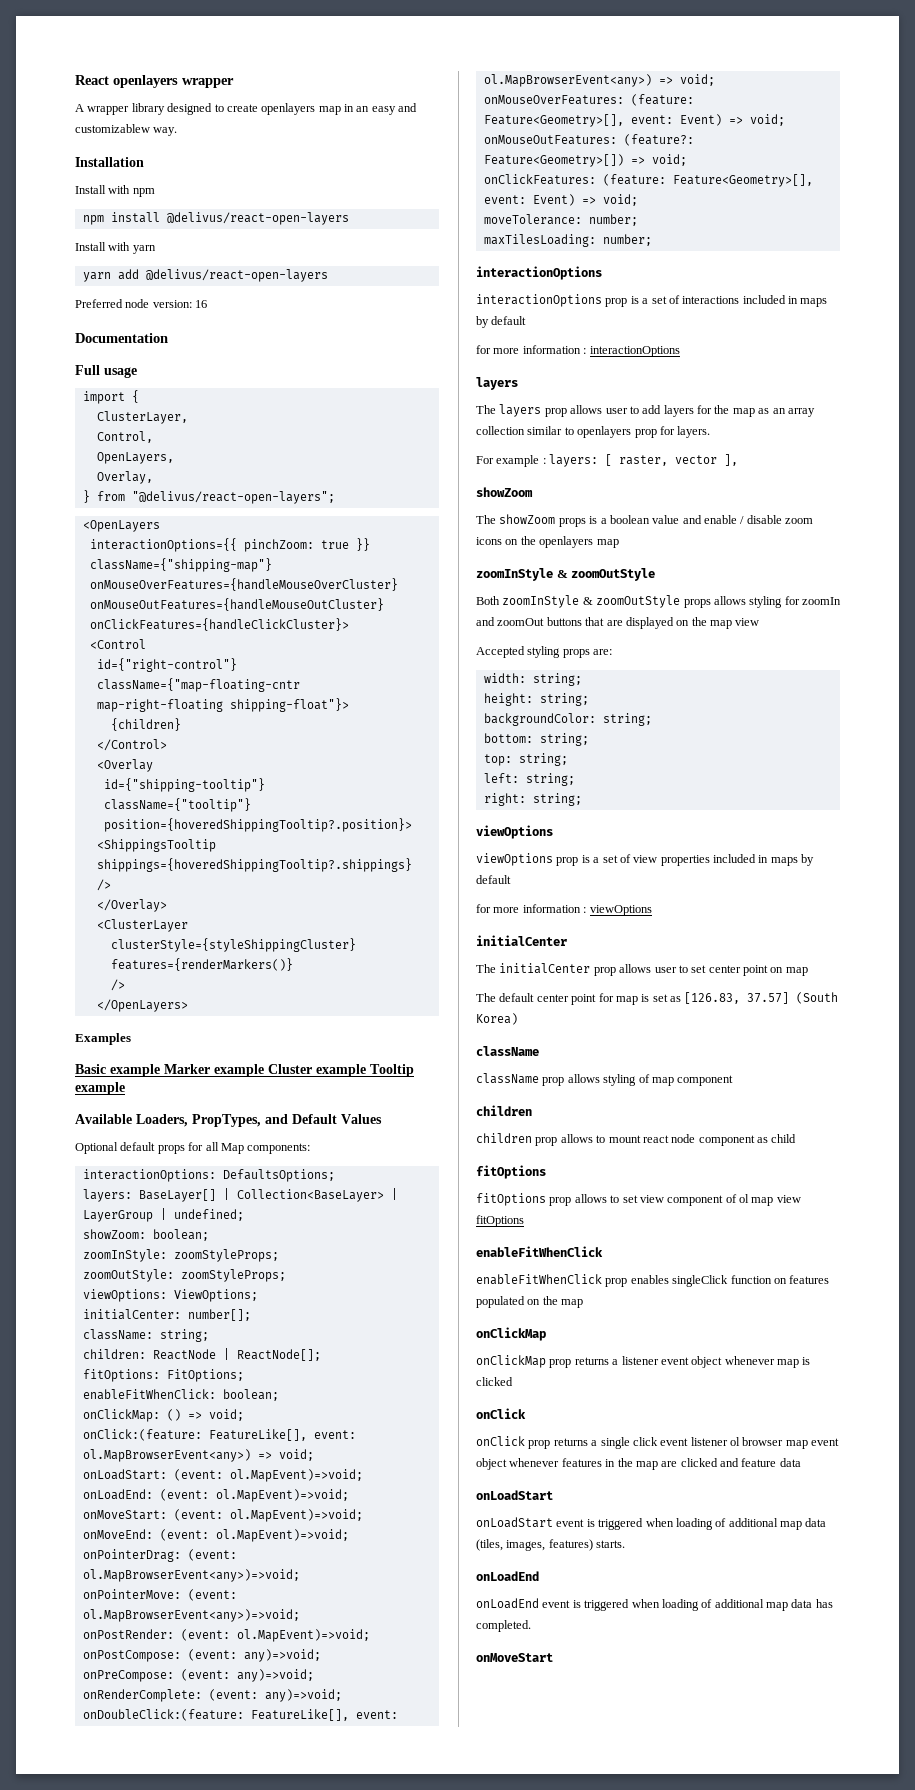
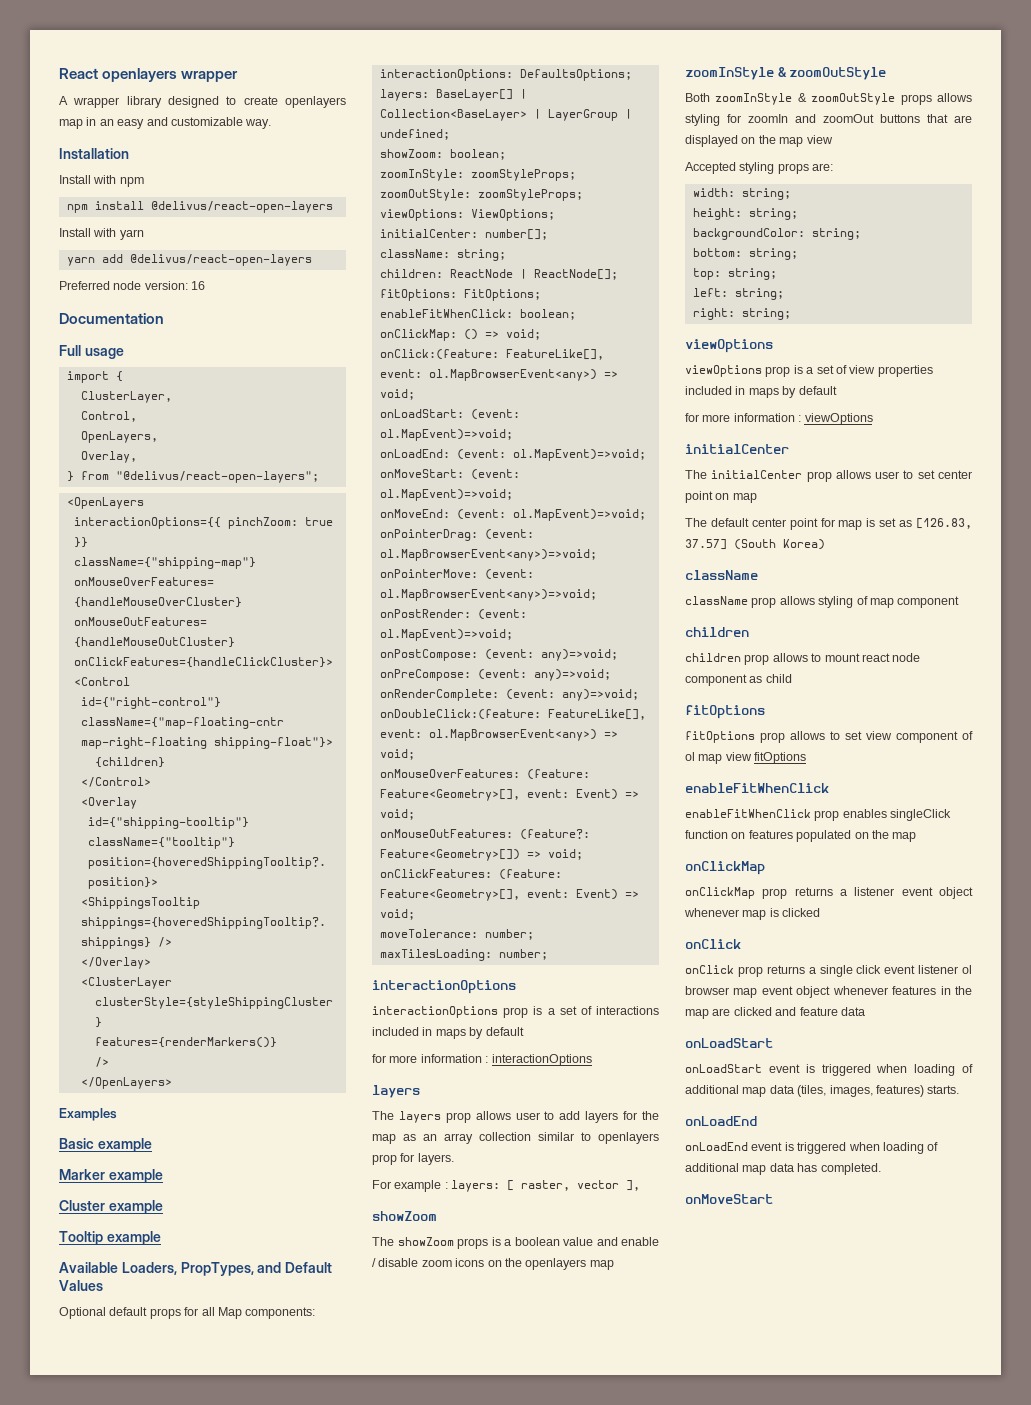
- A wrapper library designed to create openlayers map in an easy and customizablew way.
+ A wrapper library designed to create openlayers map in an easy and customizable way.
- Basic example Marker example Cluster example Tooltip example
+ Basic example
+ Marker example
+ Cluster example
+ Tooltip example

